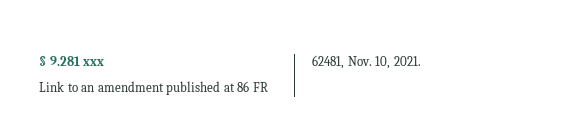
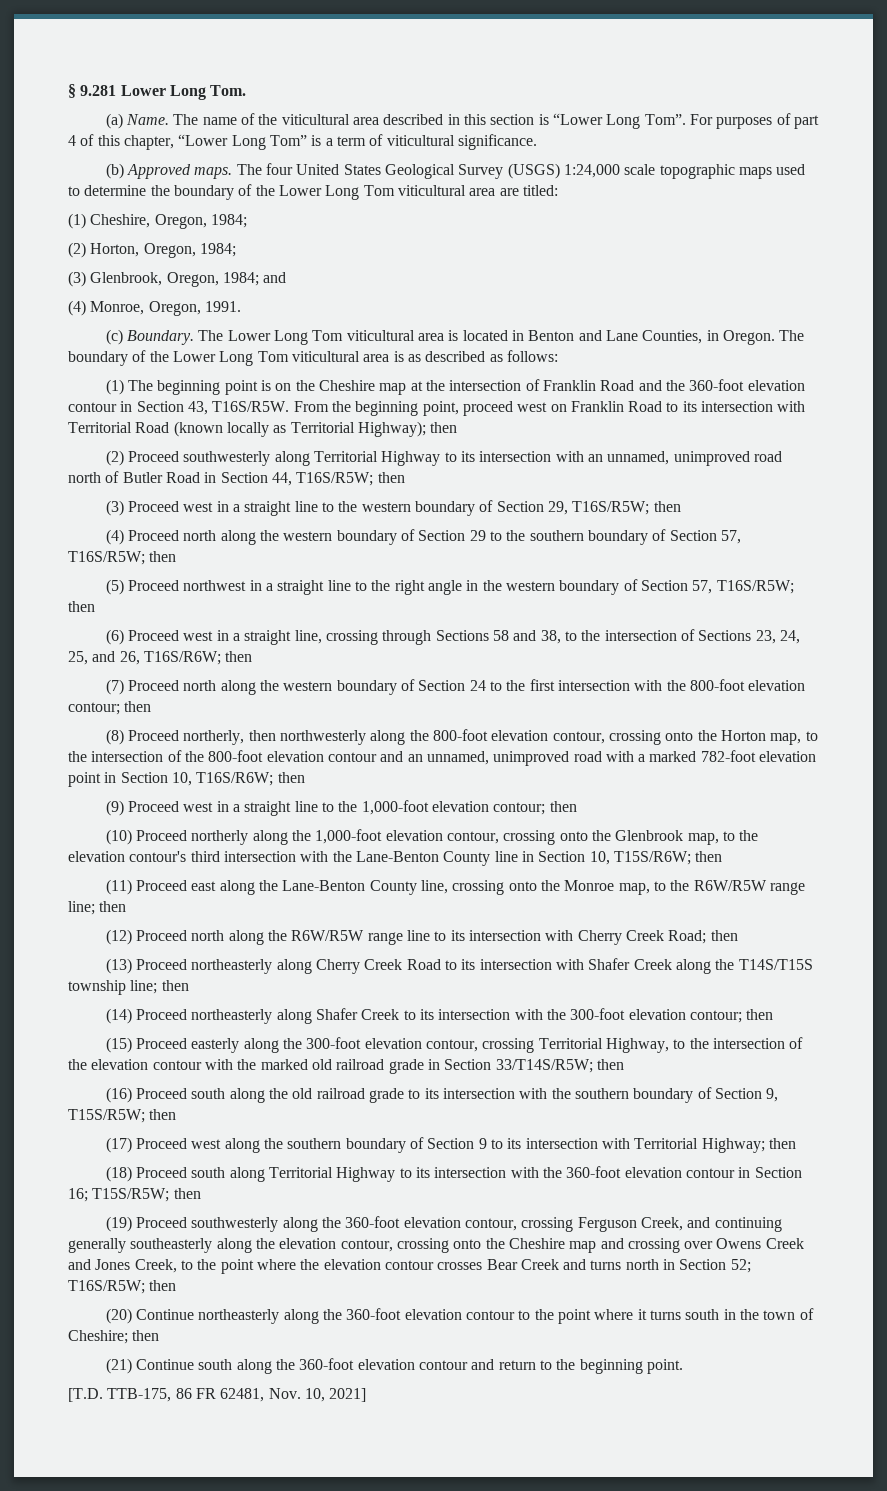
- § 9.281 xxx
- Link to an amendment published at 86 FR 62481, Nov. 10, 2021.
+ § 9.281 Lower Long Tom.
+ (a) Name. The name of the viticultural area described in this section is “Lower Long Tom”. For purposes of part 4 of this chapter, “Lower Long Tom” is a term of viticultural significance.
+ (b) Approved maps. The four United States Geological Survey (USGS) 1:24,000 scale topographic maps used to determine the boundary of the Lower Long Tom viticultural area are titled:
+ (1) Cheshire, Oregon, 1984;
+ (2) Horton, Oregon, 1984;
+ (3) Glenbrook, Oregon, 1984; and
+ (4) Monroe, Oregon, 1991.
+ (c) Boundary. The Lower Long Tom viticultural area is located in Benton and Lane Counties, in Oregon. The boundary of the Lower Long Tom viticultural area is as described as follows:
+ (1) The beginning point is on the Cheshire map at the intersection of Franklin Road and the 360-foot elevation contour in Section 43, T16S/R5W. From the beginning point, proceed west on Franklin Road to its intersection with Territorial Road (known locally as Territorial Highway); then
+ (2) Proceed southwesterly along Territorial Highway to its intersection with an unnamed, unimproved road north of Butler Road in Section 44, T16S/R5W; then
+ (3) Proceed west in a straight line to the western boundary of Section 29, T16S/R5W; then
+ (4) Proceed north along the western boundary of Section 29 to the southern boundary of Section 57, T16S/R5W; then
+ (5) Proceed northwest in a straight line to the right angle in the western boundary of Section 57, T16S/R5W; then
+ (6) Proceed west in a straight line, crossing through Sections 58 and 38, to the intersection of Sections 23, 24, 25, and 26, T16S/R6W; then
+ (7) Proceed north along the western boundary of Section 24 to the first intersection with the 800-foot elevation contour; then
+ (8) Proceed northerly, then northwesterly along the 800-foot elevation contour, crossing onto the Horton map, to the intersection of the 800-foot elevation contour and an unnamed, unimproved road with a marked 782-foot elevation point in Section 10, T16S/R6W; then
+ (9) Proceed west in a straight line to the 1,000-foot elevation contour; then
+ (10) Proceed northerly along the 1,000-foot elevation contour, crossing onto the Glenbrook map, to the elevation contour's third intersection with the Lane-Benton County line in Section 10, T15S/R6W; then
+ (11) Proceed east along the Lane-Benton County line, crossing onto the Monroe map, to the R6W/R5W range line; then
+ (12) Proceed north along the R6W/R5W range line to its intersection with Cherry Creek Road; then
+ (13) Proceed northeasterly along Cherry Creek Road to its intersection with Shafer Creek along the T14S/T15S township line; then
+ (14) Proceed northeasterly along Shafer Creek to its intersection with the 300-foot elevation contour; then
+ (15) Proceed easterly along the 300-foot elevation contour, crossing Territorial Highway, to the intersection of the elevation contour with the marked old railroad grade in Section 33/T14S/R5W; then
+ (16) Proceed south along the old railroad grade to its intersection with the southern boundary of Section 9, T15S/R5W; then
+ (17) Proceed west along the southern boundary of Section 9 to its intersection with Territorial Highway; then
+ (18) Proceed south along Territorial Highway to its intersection with the 360-foot elevation contour in Section 16; T15S/R5W; then
+ (19) Proceed southwesterly along the 360-foot elevation contour, crossing Ferguson Creek, and continuing generally southeasterly along the elevation contour, crossing onto the Cheshire map and crossing over Owens Creek and Jones Creek, to the point where the elevation contour crosses Bear Creek and turns north in Section 52; T16S/R5W; then
+ (20) Continue northeasterly along the 360-foot elevation contour to the point where it turns south in the town of Cheshire; then
+ (21) Continue south along the 360-foot elevation contour and return to the beginning point.
+ [T.D. TTB-175, 86 FR 62481, Nov. 10, 2021]

